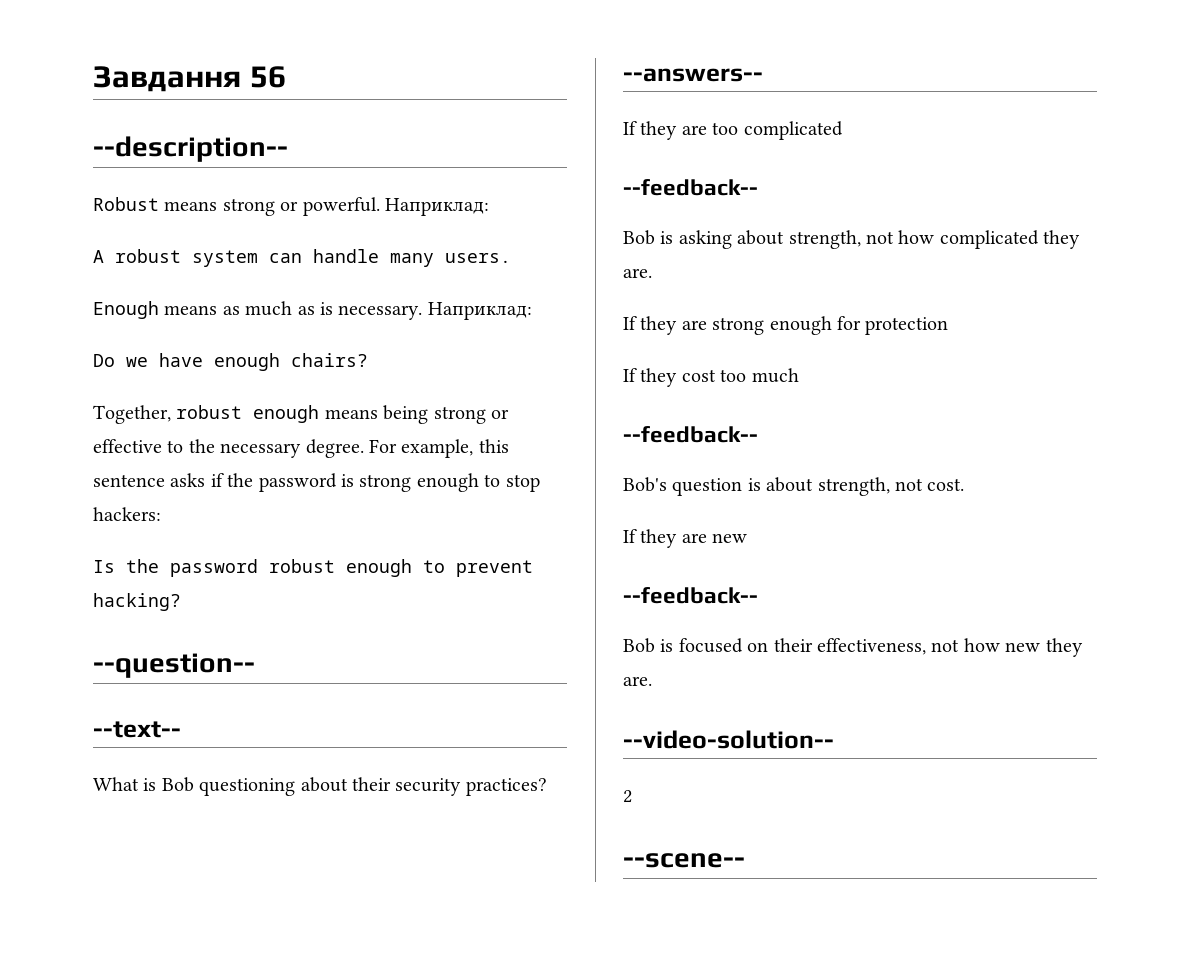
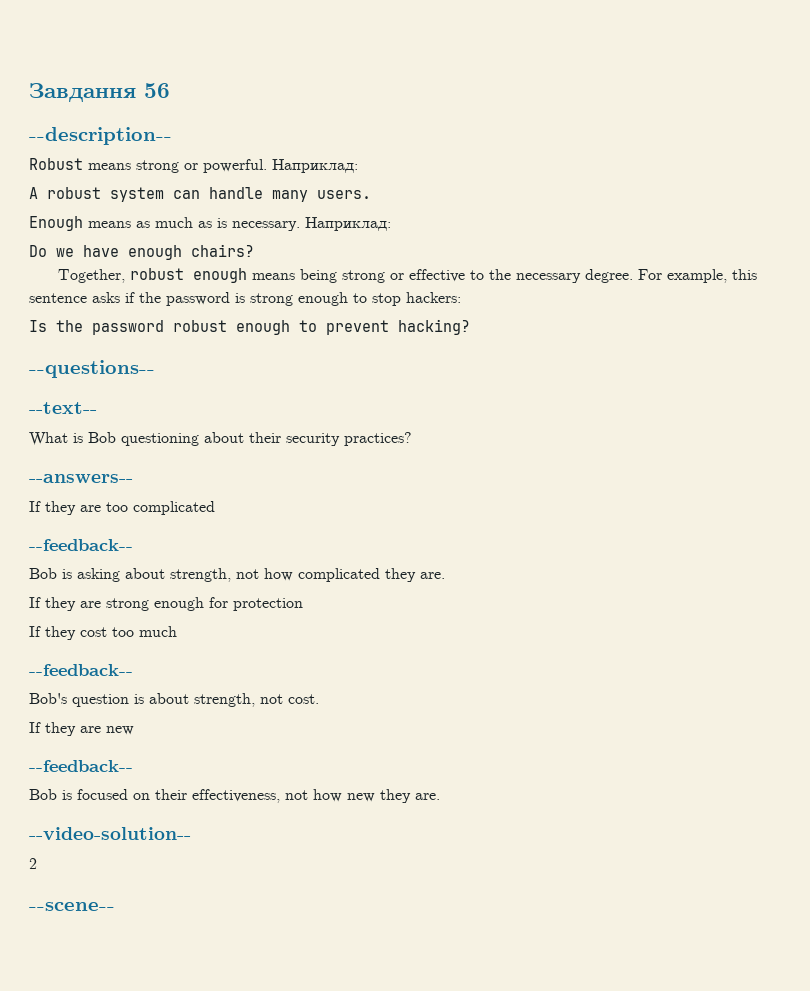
- --question--
+ --questions--

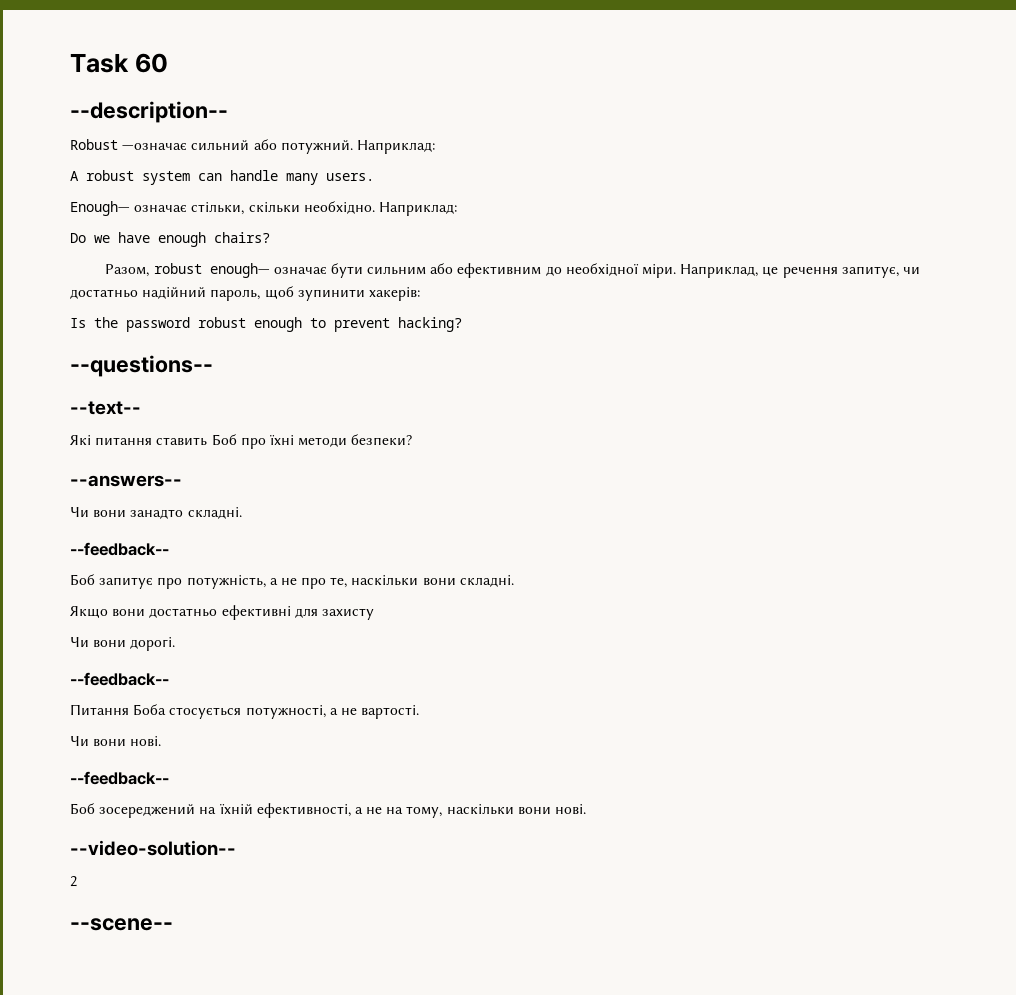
- Завдання 56
+ Task 60
- Robust means strong or powerful.
+ Robust —означає сильний або потужний.
- Enough means as much as is necessary.
+ Enough— означає стільки, скільки необхідно.
- Together, robust enough means being strong or effective to the necessary degree. For example, this sentence asks if the password is strong enough to stop hackers:
+ Разом, robust enough— означає бути сильним або ефективним до необхідної міри. Наприклад, це речення запитує, чи достатньо надійний пароль, щоб зупинити хакерів:
- What is Bob questioning about their security practices?
+ Які питання ставить Боб про їхні методи безпеки?
  --answers--
- If they are too complicated
+ Чи вони занадто складні.
  --feedback--
- Bob is asking about strength, not how complicated they are.
- If they are strong enough for protection
- If they cost too much
+ Боб запитує про потужність, а не про те, наскільки вони складні.
+ Якщо вони достатньо ефективні для захисту
+ Чи вони дорогі.
  --feedback--
- Bob's question is about strength, not cost.
- If they are new
+ Питання Боба стосується потужності, а не вартості.
+ Чи вони нові.
  --feedback--
- Bob is focused on their effectiveness, not how new they are.
+ Боб зосереджений на їхній ефективності, а не на тому, наскільки вони нові.

